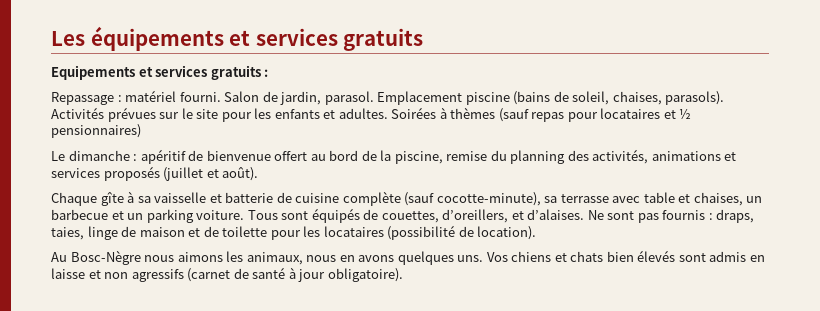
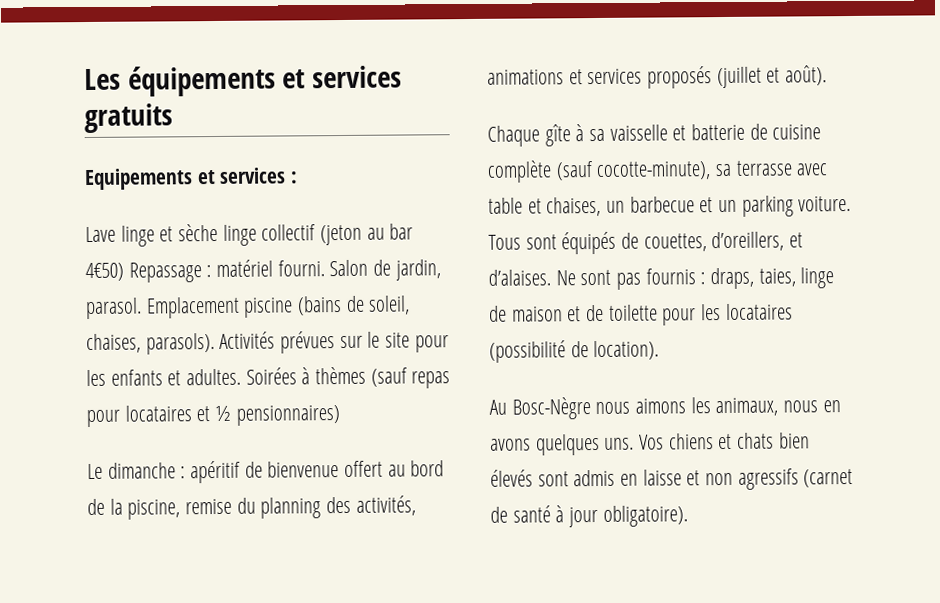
- Equipements et services gratuits :
+ Equipements et services :
- Repassage : matériel fourni.
+ Lave linge et sèche linge collectif (jeton au bar 4€50) Repassage : matériel fourni.

